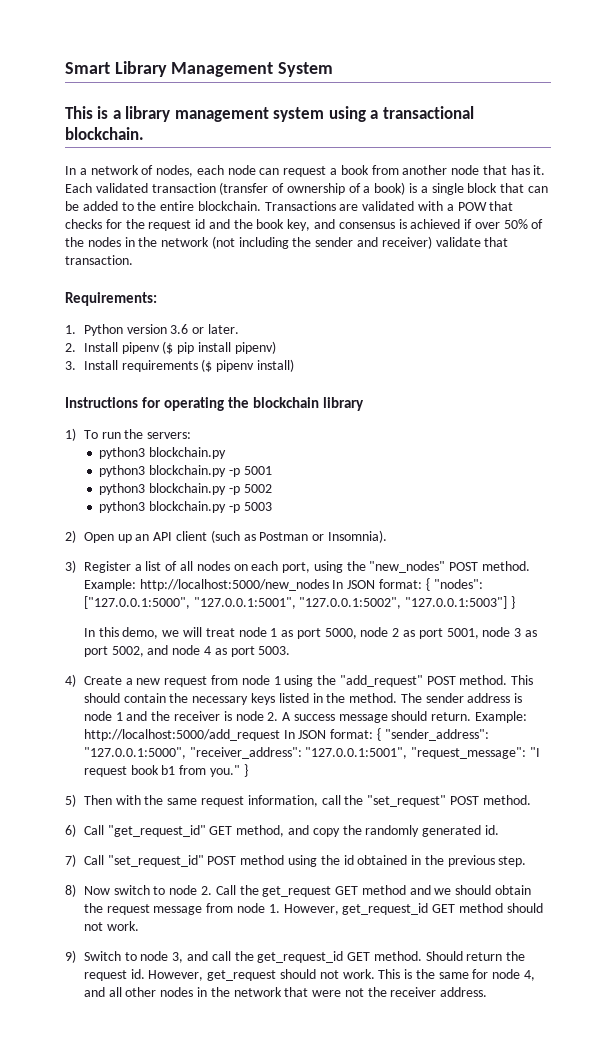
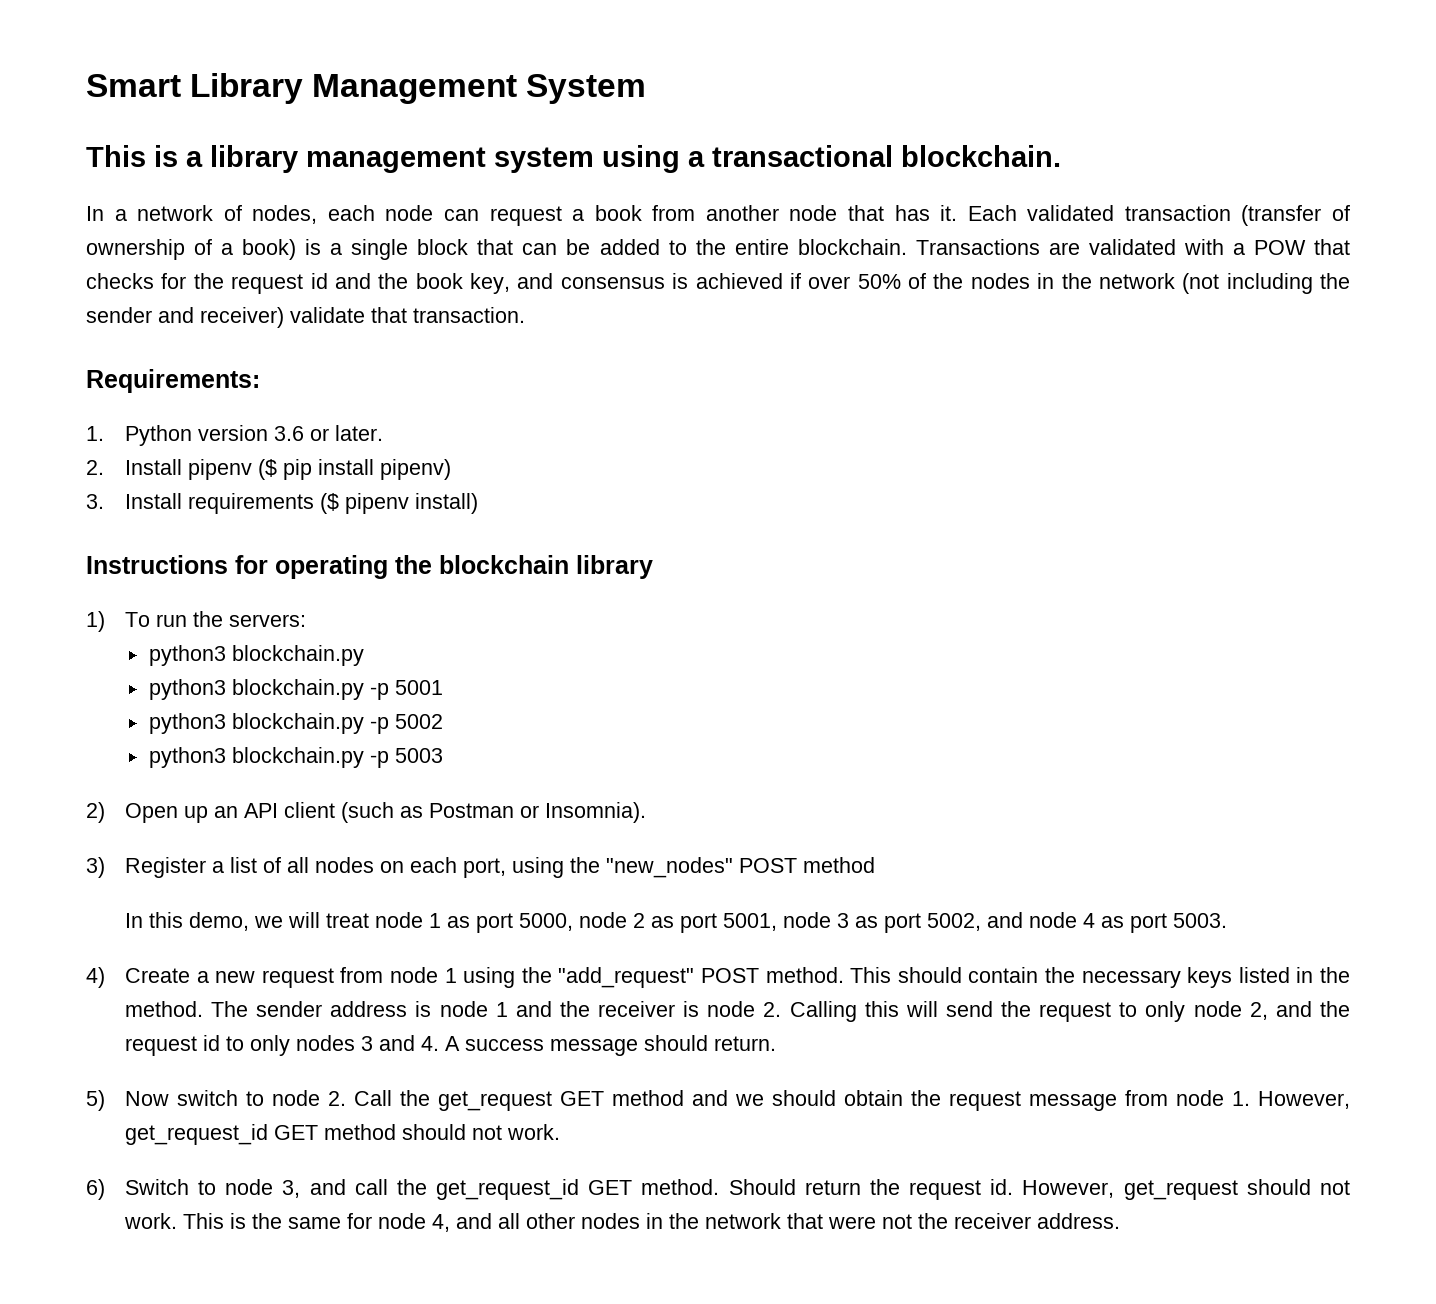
- 3) Register a list of all nodes on each port, using the "new_nodes" POST method. Example: http://localhost:5000/new_nodes In JSON format: { "nodes": ["127.0.0.1:5000", "127.0.0.1:5001", "127.0.0.1:5002", "127.0.0.1:5003"] }
+ 3) Register a list of all nodes on each port, using the "new_nodes" POST method
- The sender address is node 1 and the receiver is node 2. A success message should return. Example: http://localhost:5000/add_request In JSON format: { "sender_address": "127.0.0.1:5000", "receiver_address": "127.0.0.1:5001", "request_message": "I request book b1 from you." }
- 5) Then with the same request information, call the "set_request" POST method.
- 6) Call "get_request_id" GET method, and copy the randomly generated id.
- 7) Call "set_request_id" POST method using the id obtained in the previous step.
- 8) Now switch to node 2. Call the get_request GET method and we should obtain the request message from node 1. However, get_request_id GET method should not work.
+ The sender address is node 1 and the receiver is node 2. Calling this will send the request to only node 2, and the request id to only nodes 3 and 4. A success message should return.
+ 5) Now switch to node 2. Call the get_request GET method and we should obtain the request message from node 1. However, get_request_id GET method should not work.
- 9) Switch to node 3, and call the get_request_id GET method.
+ 6) Switch to node 3, and call the get_request_id GET method.

